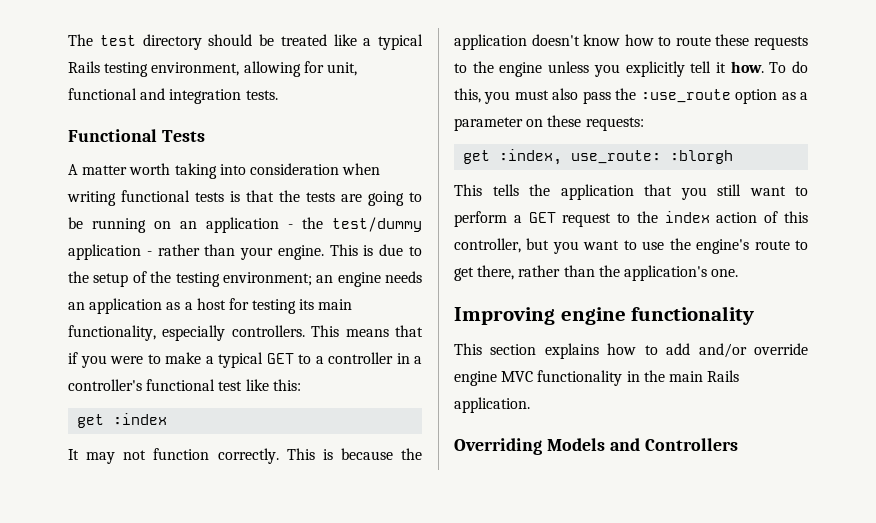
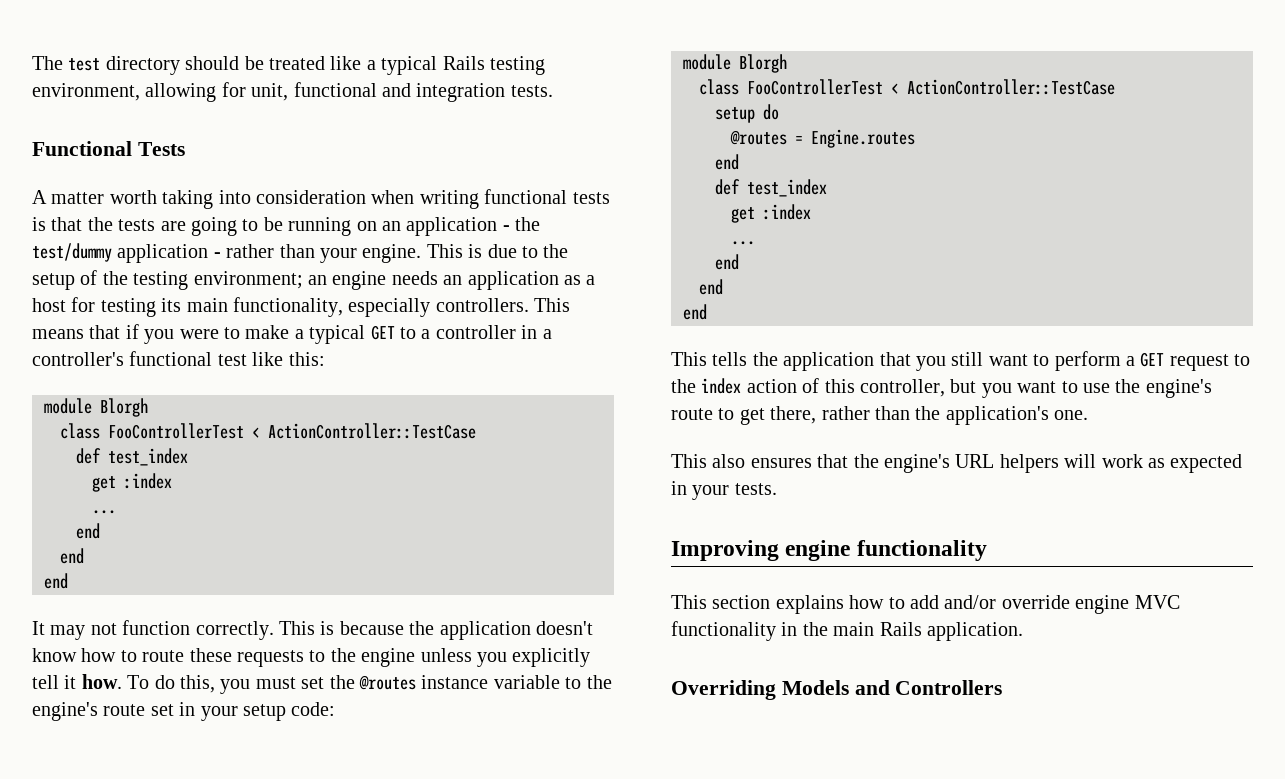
  This means that if you were to make a typical GET to a controller in a controller's functional test like this:
+ module Blorgh
+ class FooControllerTest < ActionController::TestCase
+ def test_index
  get :index
+ ...
+ end
+ end
+ end
- To do this, you must also pass the :use_route option as a parameter on these requests:
- get :index, use_route: :blorgh
+ To do this, you must set the @routes instance variable to the engine's route set in your setup code:
+ module Blorgh
+ class FooControllerTest < ActionController::TestCase
+ setup do
+ @routes = Engine.routes
+ end
+ def test_index
+ get :index
+ ...
+ end
+ end
+ end
+ This also ensures that the engine's URL helpers will work as expected in your tests.

